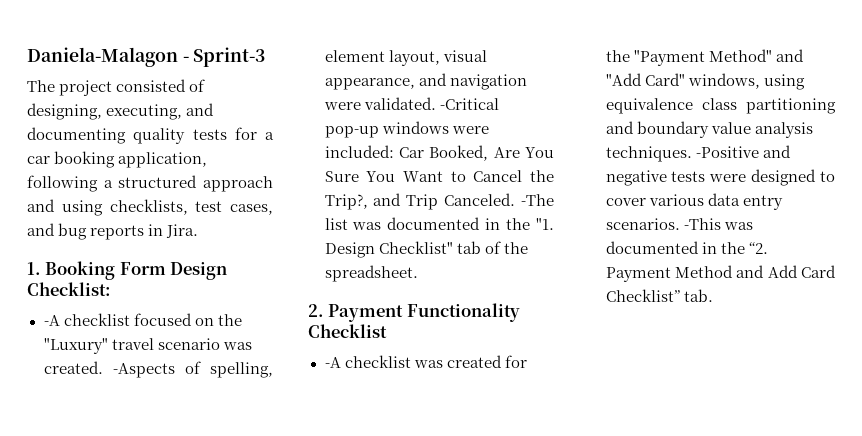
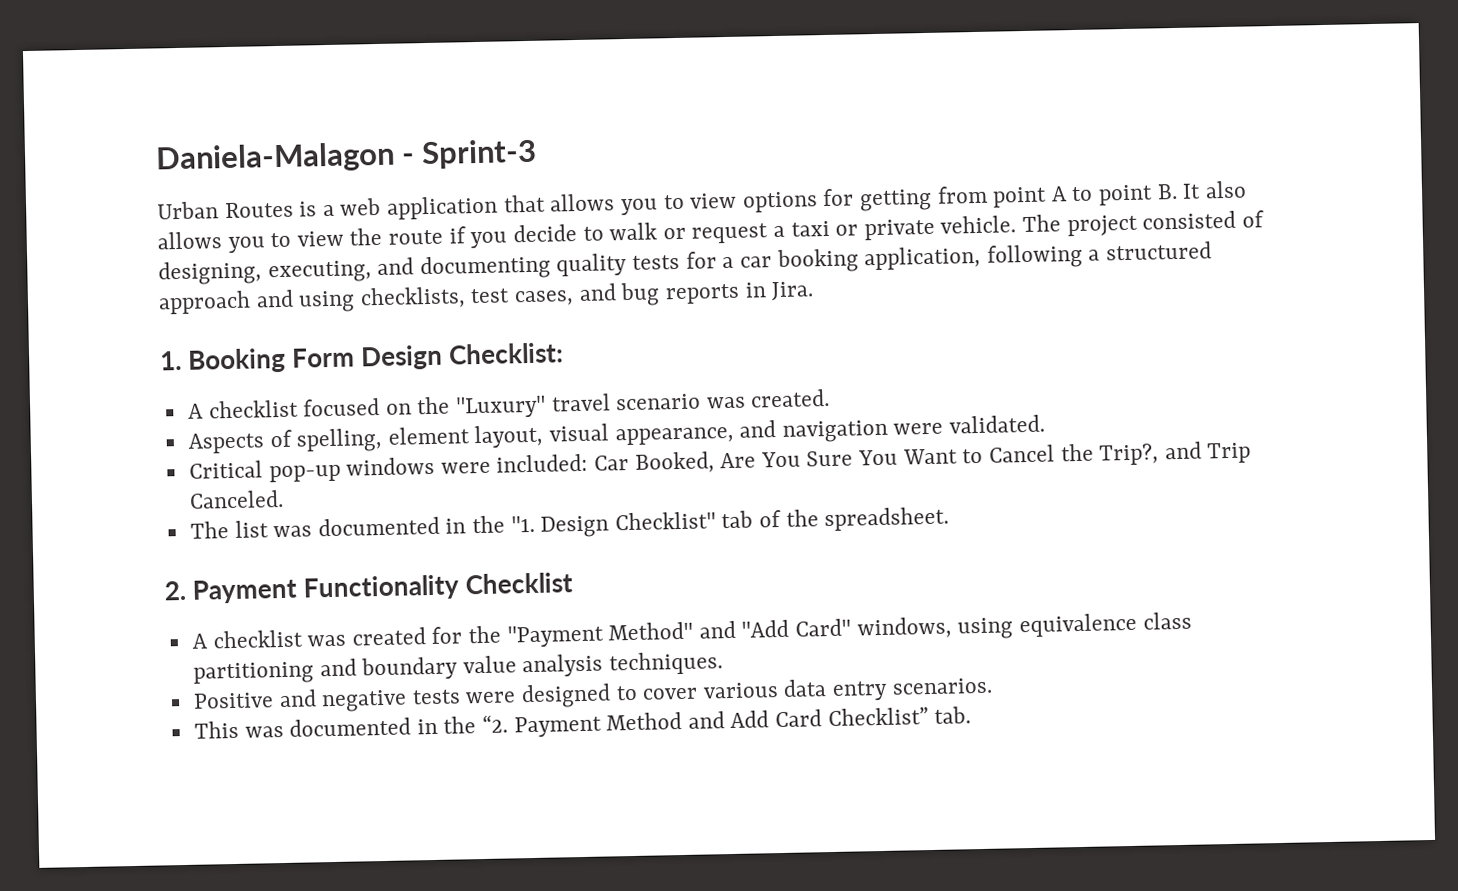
+ Urban Routes is a web application that allows you to view options for getting from point A to point B. It also allows you to view the route if you decide to walk or request a taxi or private vehicle.
- -A checklist focused on the "Luxury" travel scenario was created. -Aspects of spelling, element layout, visual appearance, and navigation were validated. -Critical pop-up windows were included: Car Booked, Are You Sure You Want to Cancel the Trip?, and Trip Canceled. -The list was documented in the "1. Design Checklist" tab of the spreadsheet.
+ A checklist focused on the "Luxury" travel scenario was created.
+ Aspects of spelling, element layout, visual appearance, and navigation were validated.
+ Critical pop-up windows were included: Car Booked, Are You Sure You Want to Cancel the Trip?, and Trip Canceled.
+ The list was documented in the "1. Design Checklist" tab of the spreadsheet.
- -A checklist was created for the "Payment Method" and "Add Card" windows, using equivalence class partitioning and boundary value analysis techniques. -Positive and negative tests were designed to cover various data entry scenarios. -This was documented in the “2. Payment Method and Add Card Checklist” tab.
+ A checklist was created for the "Payment Method" and "Add Card" windows, using equivalence class partitioning and boundary value analysis techniques.
+ Positive and negative tests were designed to cover various data entry scenarios.
+ This was documented in the “2. Payment Method and Add Card Checklist” tab.

